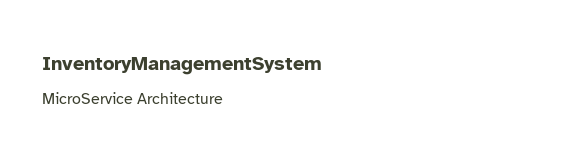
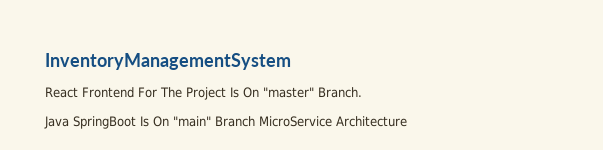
- MicroService Architecture
+ React Frontend For The Project Is On "master" Branch.
+ Java SpringBoot Is On "main" Branch MicroService Architecture

